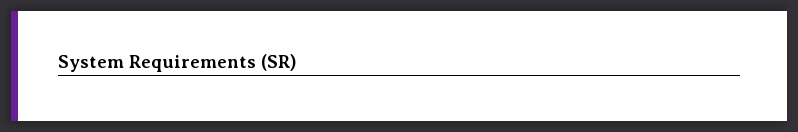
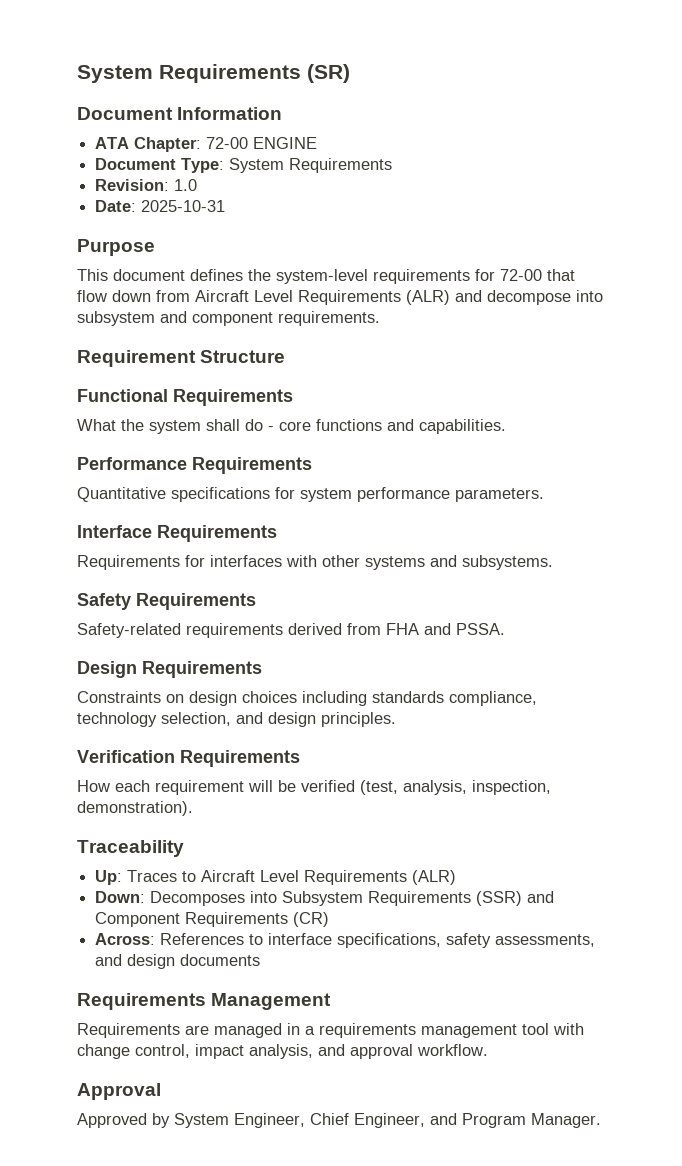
+ Document Information
+ ATA Chapter: 72-00 ENGINE
+ Document Type: System Requirements
+ Revision: 1.0
+ Date: 2025-10-31
+ Purpose
+ This document defines the system-level requirements for 72-00 that flow down from Aircraft Level Requirements (ALR) and decompose into subsystem and component requirements.
+ Requirement Structure
+ Functional Requirements
+ What the system shall do - core functions and capabilities.
+ Performance Requirements
+ Quantitative specifications for system performance parameters.
+ Interface Requirements
+ Requirements for interfaces with other systems and subsystems.
+ Safety Requirements
+ Safety-related requirements derived from FHA and PSSA.
+ Design Requirements
+ Constraints on design choices including standards compliance, technology selection, and design principles.
+ Verification Requirements
+ How each requirement will be verified (test, analysis, inspection, demonstration).
+ Traceability
+ Up: Traces to Aircraft Level Requirements (ALR)
+ Down: Decomposes into Subsystem Requirements (SSR) and Component Requirements (CR)
+ Across: References to interface specifications, safety assessments, and design documents
+ Requirements Management
+ Requirements are managed in a requirements management tool with change control, impact analysis, and approval workflow.
+ Approval
+ Approved by System Engineer, Chief Engineer, and Program Manager.

